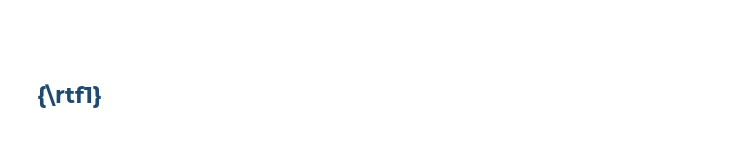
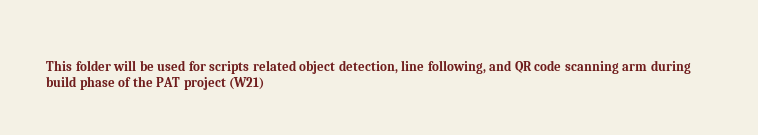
- {\rtf1}
+ This folder will be used for scripts related object detection, line following, and QR code scanning arm during build phase of the PAT project (W21)

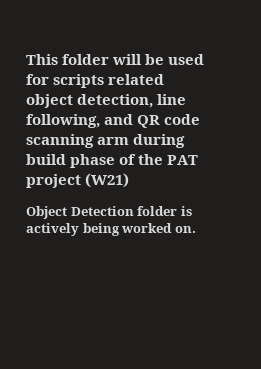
+ Object Detection folder is actively being worked on.

